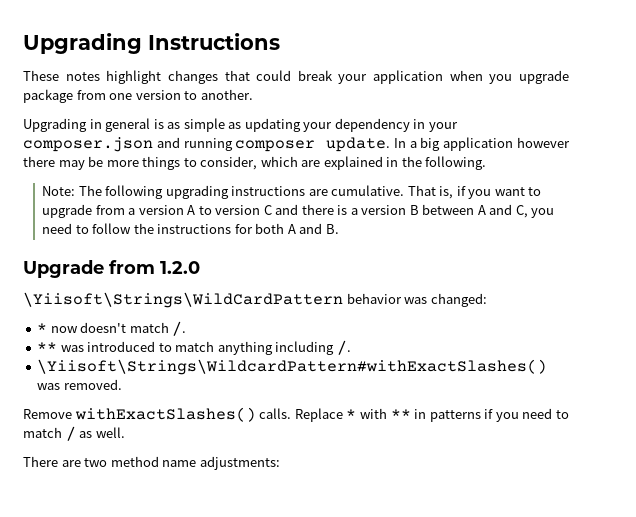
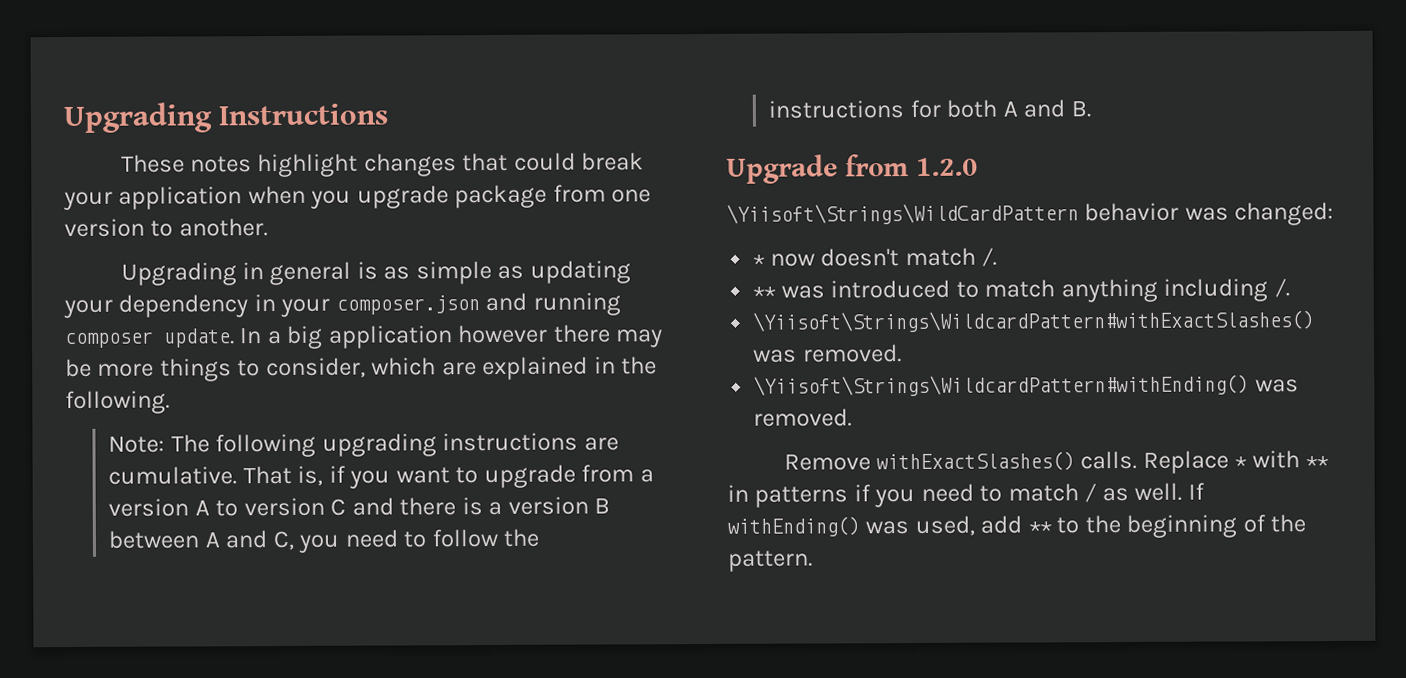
+ \Yiisoft\Strings\WildcardPattern#withEnding() was removed.
- Replace * with ** in patterns if you need to match / as well.
- There are two method name adjustments:
+ Replace * with ** in patterns if you need to match / as well. If withEnding() was used, add ** to the beginning of the pattern.

